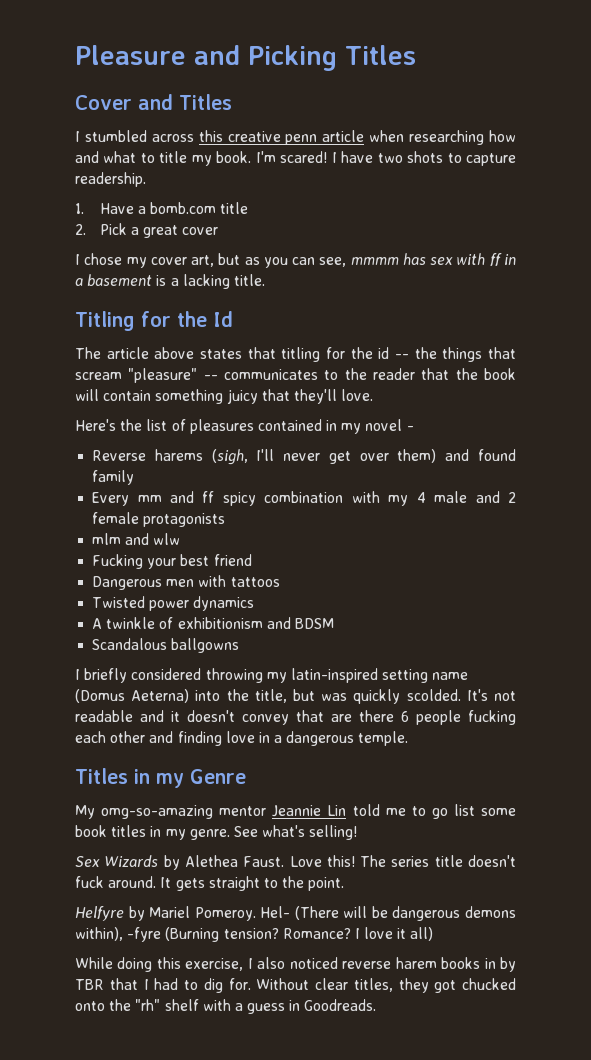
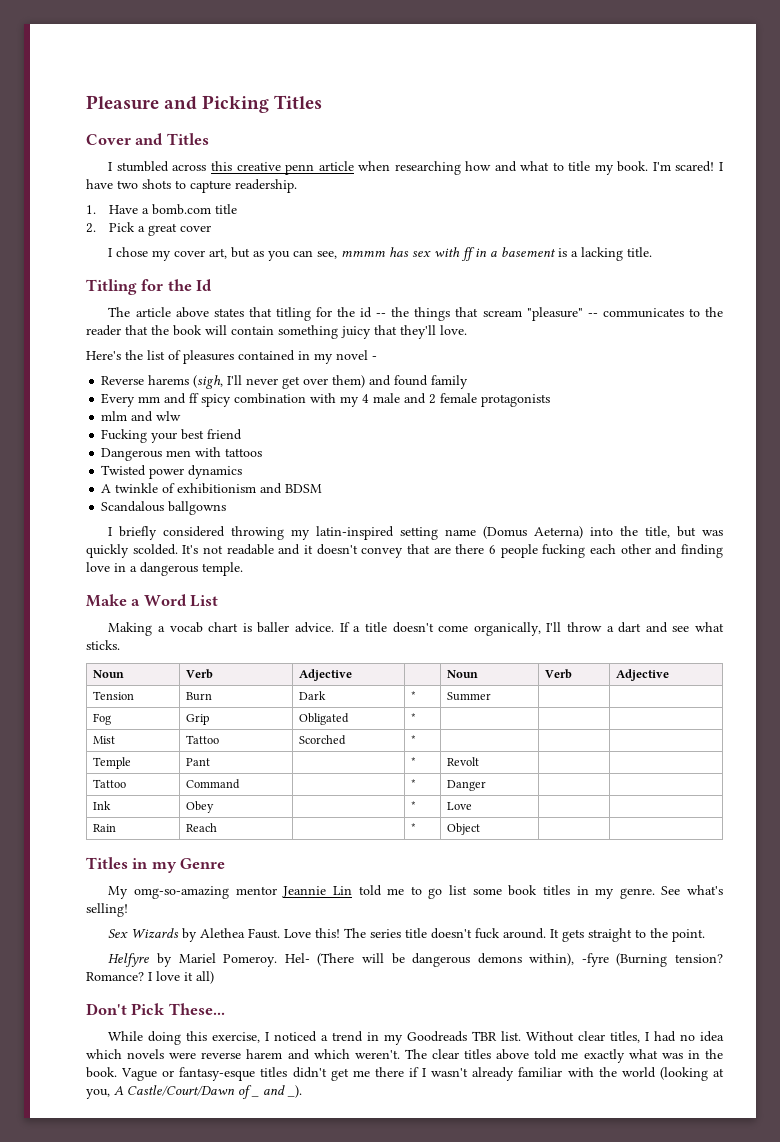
+ Make a Word List
+ Making a vocab chart is baller advice. If a title doesn't come organically, I'll throw a dart and see what sticks.
+ Noun | Verb | Adjective | | Noun | Verb | Adjective
+ Tension | Burn | Dark | * | Summer | |
+ Fog | Grip | Obligated | * | | |
+ Mist | Tattoo | Scorched | * | | |
+ Temple | Pant | | * | Revolt | |
+ Tattoo | Command | | * | Danger | |
+ Ink | Obey | | * | Love | |
+ Rain | Reach | | * | Object | |
+ Don't Pick These...
- While doing this exercise, I also noticed reverse harem books in by TBR that I had to dig for. Without clear titles, they got chucked onto the "rh" shelf with a guess in Goodreads.
+ While doing this exercise, I noticed a trend in my Goodreads TBR list. Without clear titles, I had no idea which novels were reverse harem and which weren't. The clear titles above told me exactly what was in the book. Vague or fantasy-esque titles didn't get me there if I wasn't already familiar with the world (looking at you, A Castle/Court/Dawn of _ and _).

